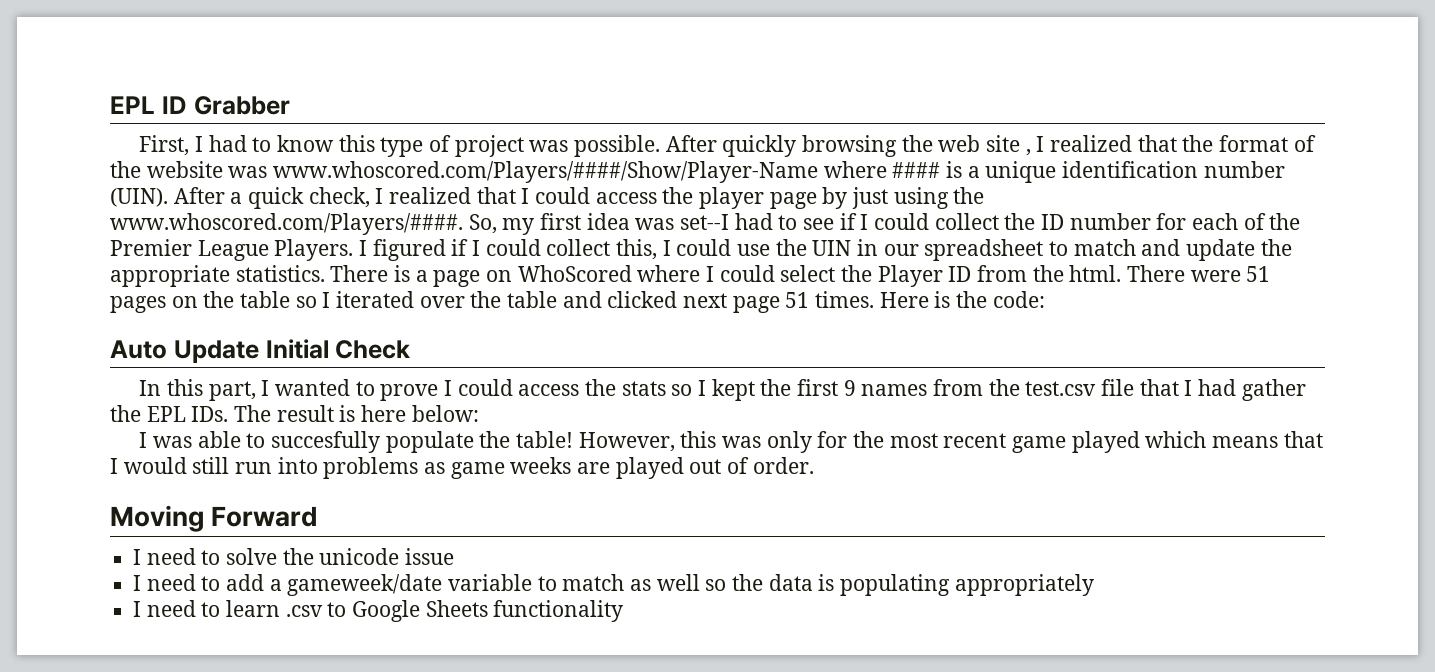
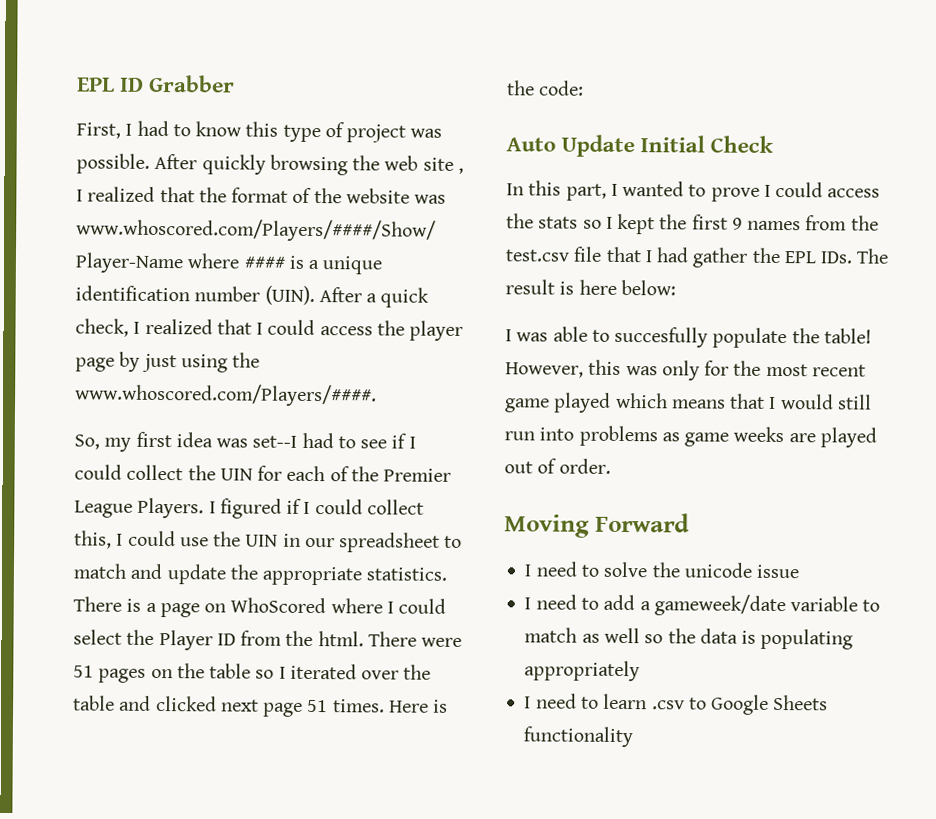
- After a quick check, I realized that I could access the player page by just using the www.whoscored.com/Players/####. So, my first idea was set--I had to see if I could collect the ID number for each of the Premier League Players.
+ After a quick check, I realized that I could access the player page by just using the www.whoscored.com/Players/####.
+ So, my first idea was set--I had to see if I could collect the UIN for each of the Premier League Players.

